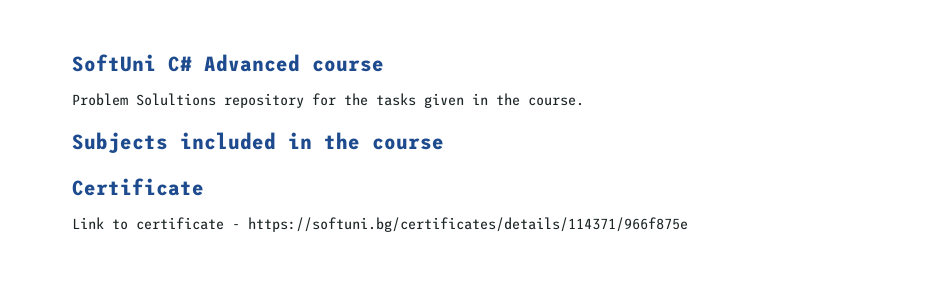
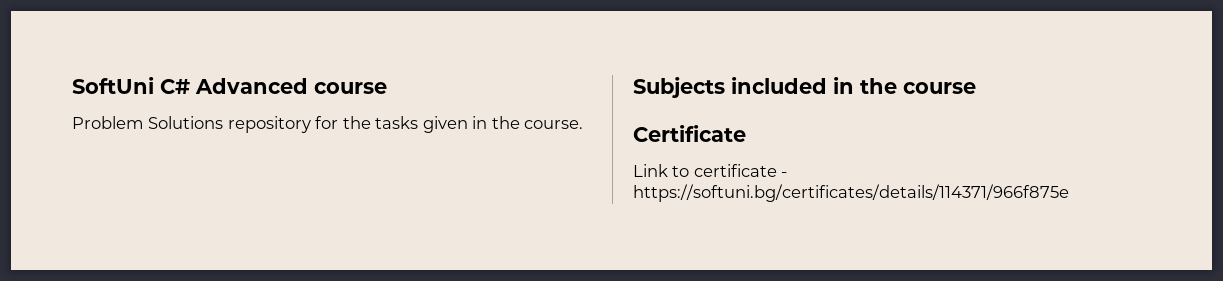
- Problem Solultions repository for the tasks given in the course.
+ Problem Solutions repository for the tasks given in the course.

